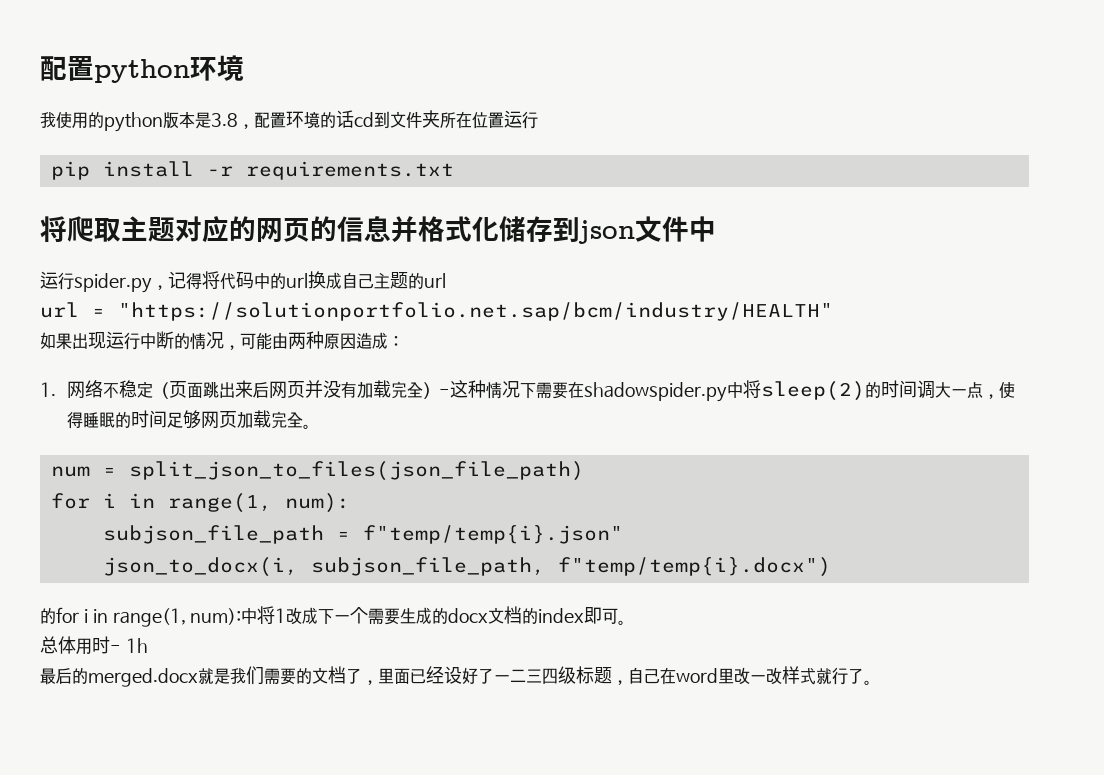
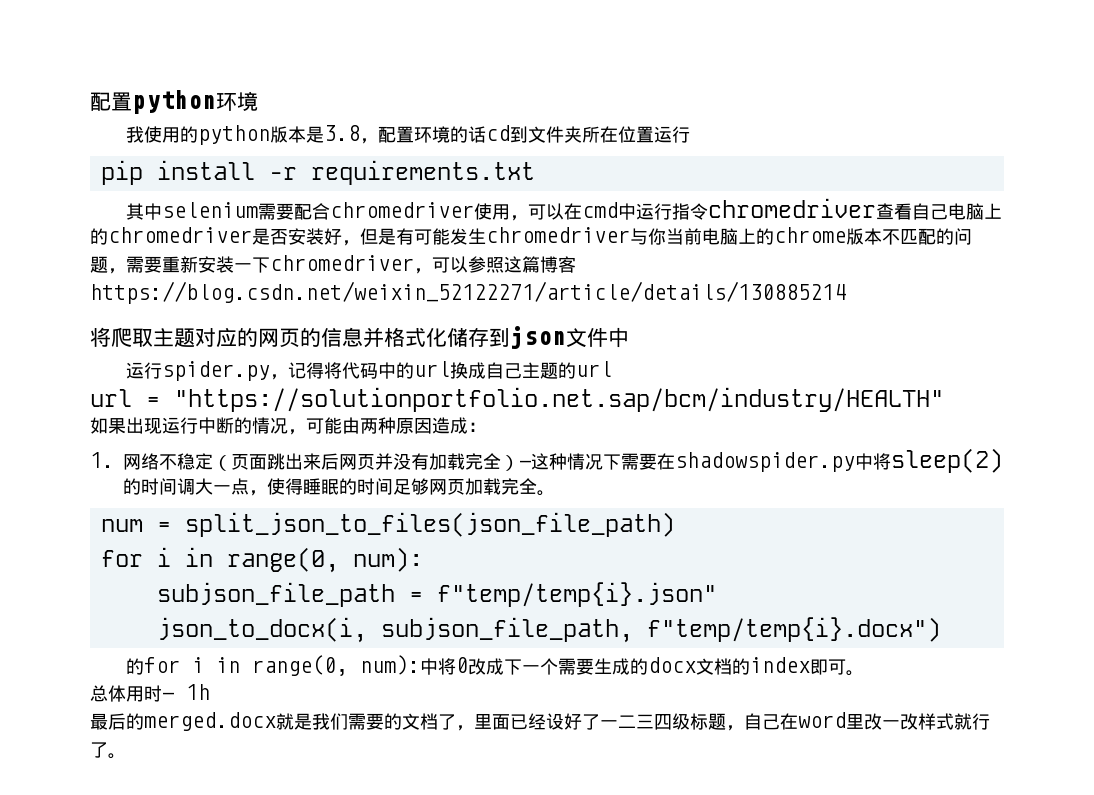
+ 其中selenium需要配合chromedriver使用，可以在cmd中运行指令chromedriver查看自己电脑上的chromedriver是否安装好，但是有可能发生chromedriver与你当前电脑上的chrome版本不匹配的问题，需要重新安装一下chromedriver，可以参照这篇博客https://blog.csdn.net/weixin_52122271/article/details/130885214
  num = split_json_to_files(json_file_path)
- for i in range(1, num):
+ for i in range(0, num):
- 的for i in range(1, num):中将1改成下一个需要生成的docx文档的index即可。
+ 的for i in range(0, num):中将0改成下一个需要生成的docx文档的index即可。

